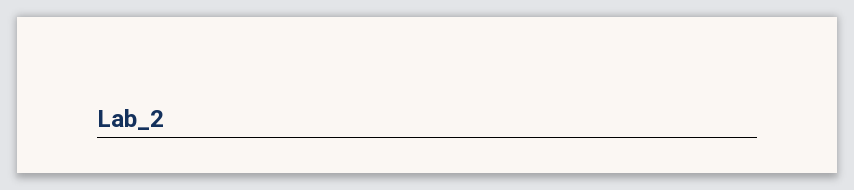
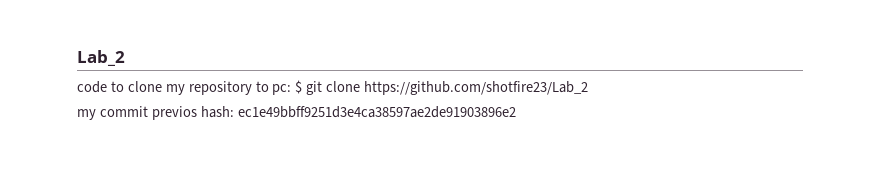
+ code to clone my repository to pc: $ git clone https://github.com/shotfire23/Lab_2
+ my commit previos hash: ec1e49bbff9251d3e4ca38597ae2de91903896e2

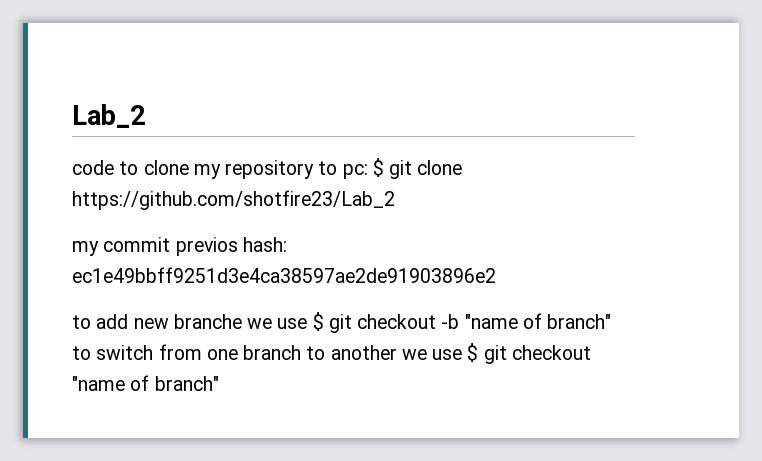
+ to add new branche we use $ git checkout -b "name of branch" to switch from one branch to another we use $ git checkout "name of branch"

